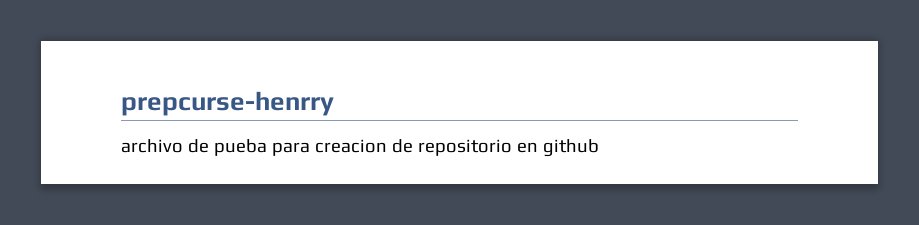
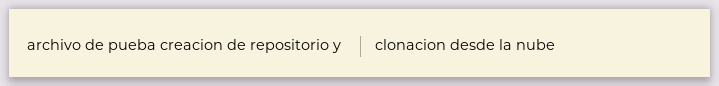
- prepcurse-henrry
- archivo de pueba para creacion de repositorio en github
+ archivo de pueba creacion de repositorio y clonacion desde la nube

